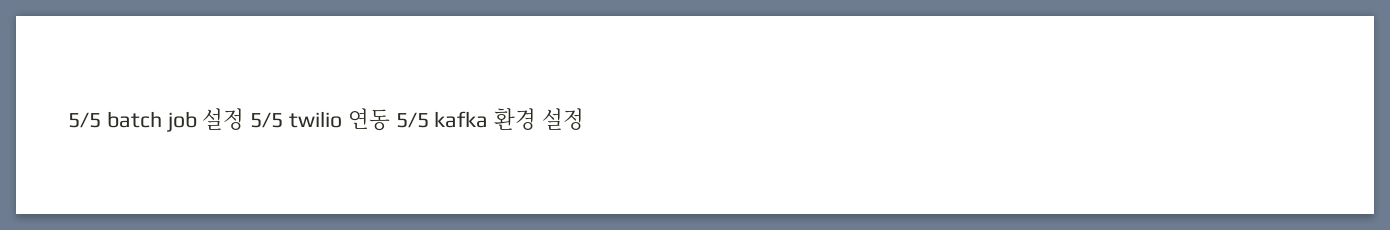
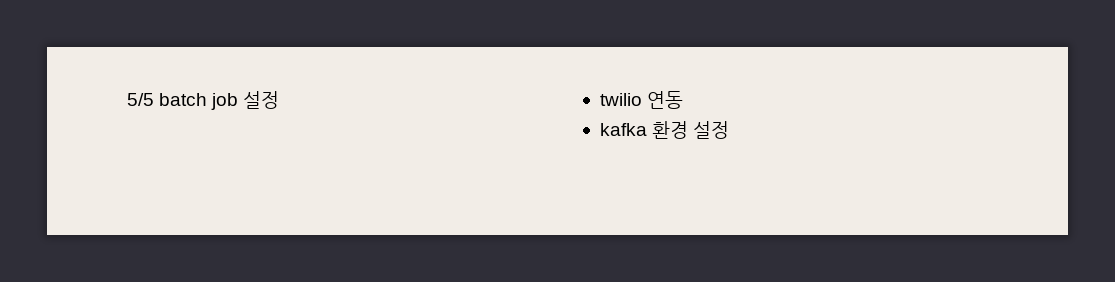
- 5/5 batch job 설정 5/5 twilio 연동 5/5 kafka 환경 설정
+ 5/5 batch job 설정
+ twilio 연동
+ kafka 환경 설정

